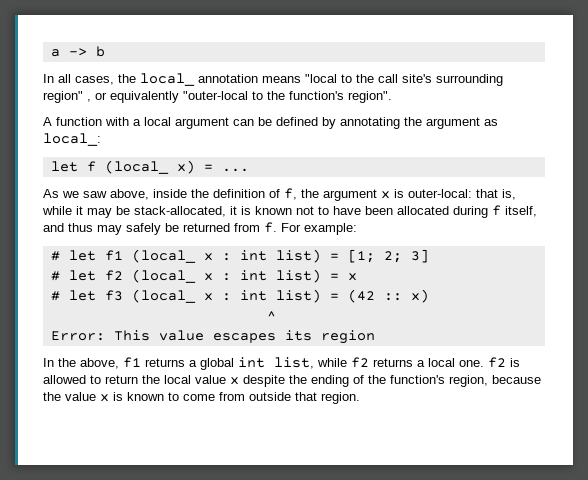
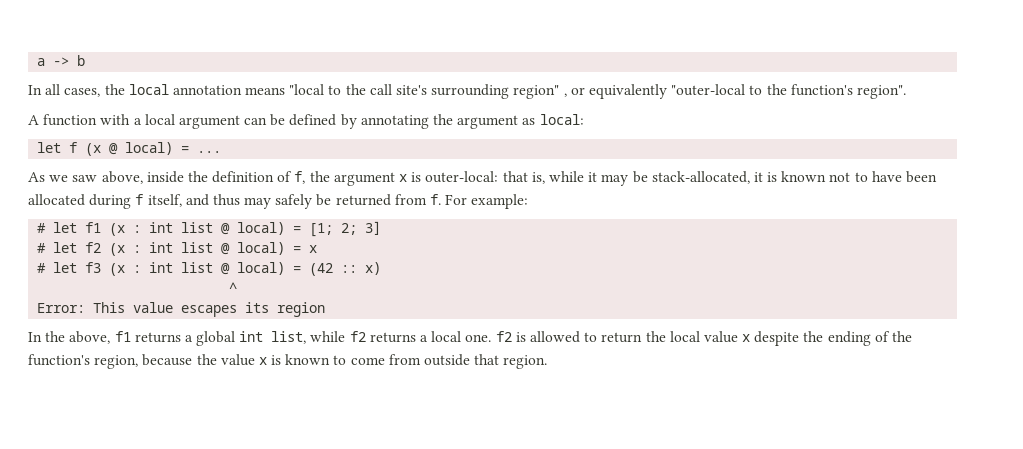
- In all cases, the local_ annotation means "local to the call site's surrounding region" , or equivalently "outer-local to the function's region".
+ In all cases, the local annotation means "local to the call site's surrounding region" , or equivalently "outer-local to the function's region".
- A function with a local argument can be defined by annotating the argument as local_:
+ A function with a local argument can be defined by annotating the argument as local:
- let f (local_ x) = ...
+ let f (x @ local) = ...
- # let f1 (local_ x : int list) = [1; 2; 3]
+ # let f1 (x : int list @ local) = [1; 2; 3]
- # let f2 (local_ x : int list) = x
+ # let f2 (x : int list @ local) = x
- # let f3 (local_ x : int list) = (42 :: x)
+ # let f3 (x : int list @ local) = (42 :: x)

